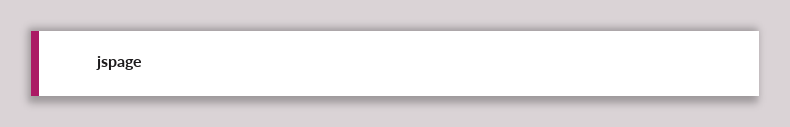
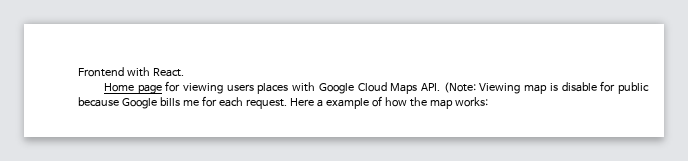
- jspage
+ Frontend with React.
+ Home page for viewing users places with Google Cloud Maps API. (Note: Viewing map is disable for public because Google bills me for each request. Here a example of how the map works:

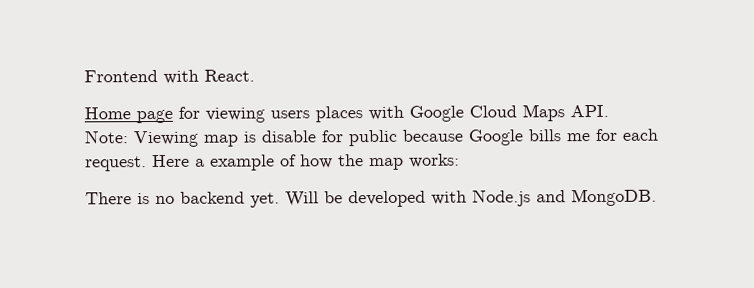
- Home page for viewing users places with Google Cloud Maps API. (Note: Viewing map is disable for public because Google bills me for each request.
+ Home page for viewing users places with Google Cloud Maps API.
+ Note: Viewing map is disable for public because Google bills me for each request.
+ There is no backend yet. Will be developed with Node.js and MongoDB.

